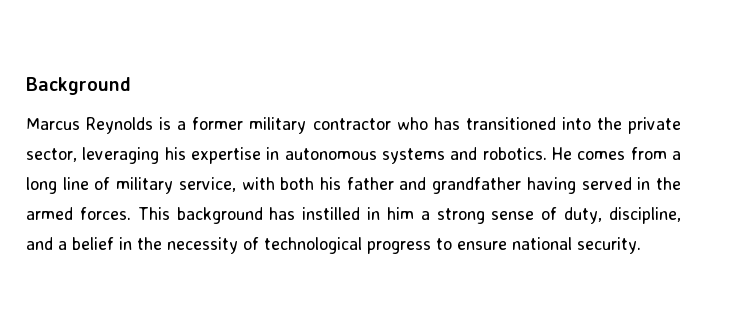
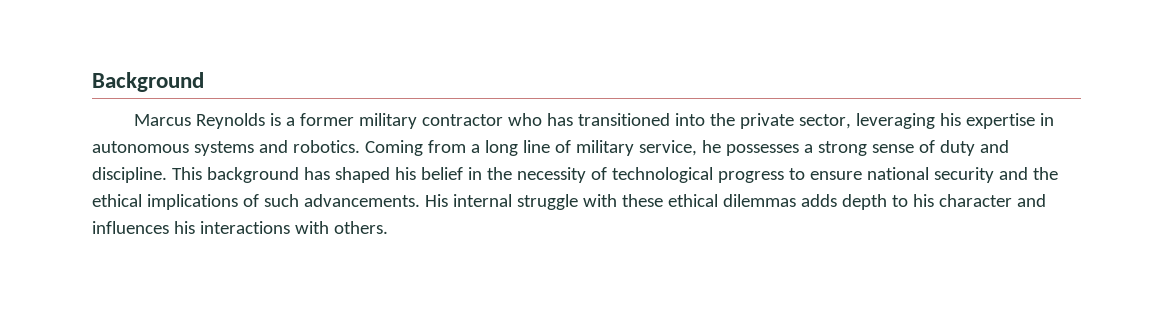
- He comes from a long line of military service, with both his father and grandfather having served in the armed forces. This background has instilled in him a strong sense of duty, discipline, and a belief in the necessity of technological progress to ensure national security.
+ Coming from a long line of military service, he possesses a strong sense of duty and discipline. This background has shaped his belief in the necessity of technological progress to ensure national security and the ethical implications of such advancements. His internal struggle with these ethical dilemmas adds depth to his character and influences his interactions with others.

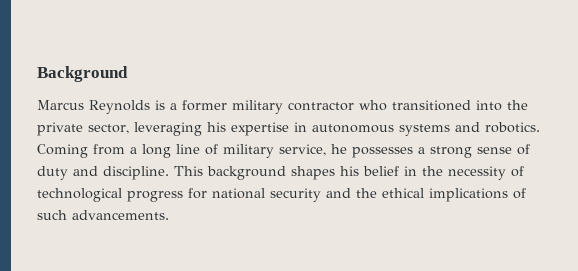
- Marcus Reynolds is a former military contractor who has transitioned into the private sector, leveraging his expertise in autonomous systems and robotics.
+ Marcus Reynolds is a former military contractor who transitioned into the private sector, leveraging his expertise in autonomous systems and robotics.
- This background has shaped his belief in the necessity of technological progress to ensure national security and the ethical implications of such advancements. His internal struggle with these ethical dilemmas adds depth to his character and influences his interactions with others.
+ This background shapes his belief in the necessity of technological progress for national security and the ethical implications of such advancements.

